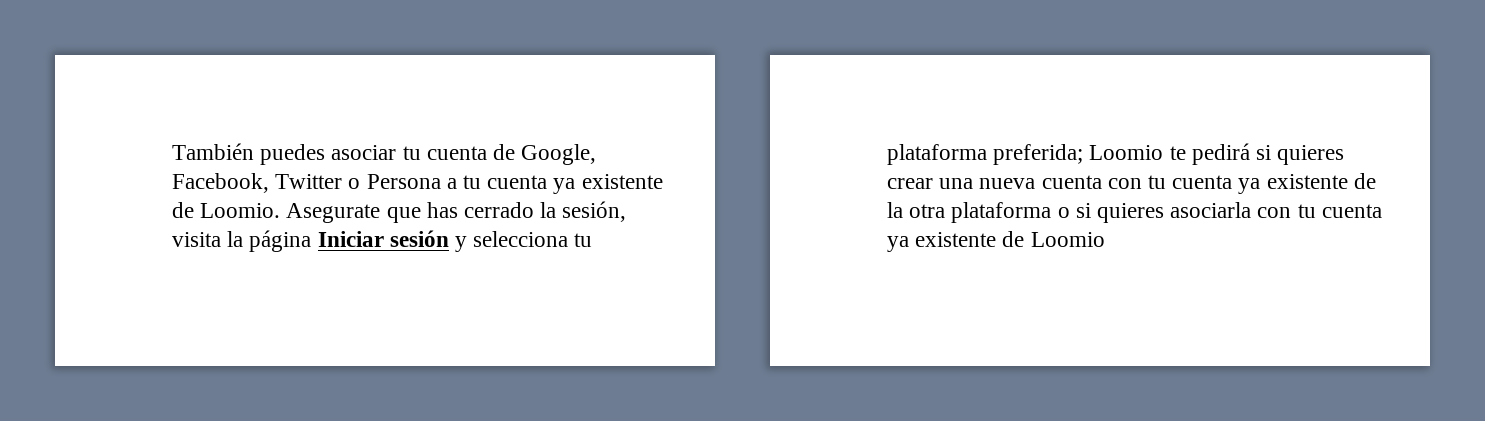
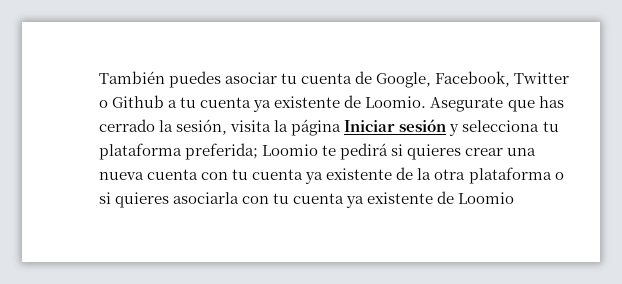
- También puedes asociar tu cuenta de Google, Facebook, Twitter o Persona a tu cuenta ya existente de Loomio.
+ También puedes asociar tu cuenta de Google, Facebook, Twitter o Github a tu cuenta ya existente de Loomio.

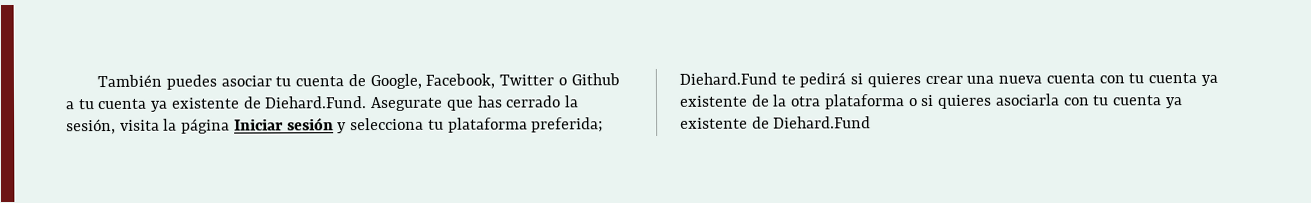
- También puedes asociar tu cuenta de Google, Facebook, Twitter o Github a tu cuenta ya existente de Loomio. Asegurate que has cerrado la sesión, visita la página Iniciar sesión y selecciona tu plataforma preferida; Loomio te pedirá si quieres crear una nueva cuenta con tu cuenta ya existente de la otra plataforma o si quieres asociarla con tu cuenta ya existente de Loomio
+ También puedes asociar tu cuenta de Google, Facebook, Twitter o Github a tu cuenta ya existente de Diehard.Fund. Asegurate que has cerrado la sesión, visita la página Iniciar sesión y selecciona tu plataforma preferida; Diehard.Fund te pedirá si quieres crear una nueva cuenta con tu cuenta ya existente de la otra plataforma o si quieres asociarla con tu cuenta ya existente de Diehard.Fund

